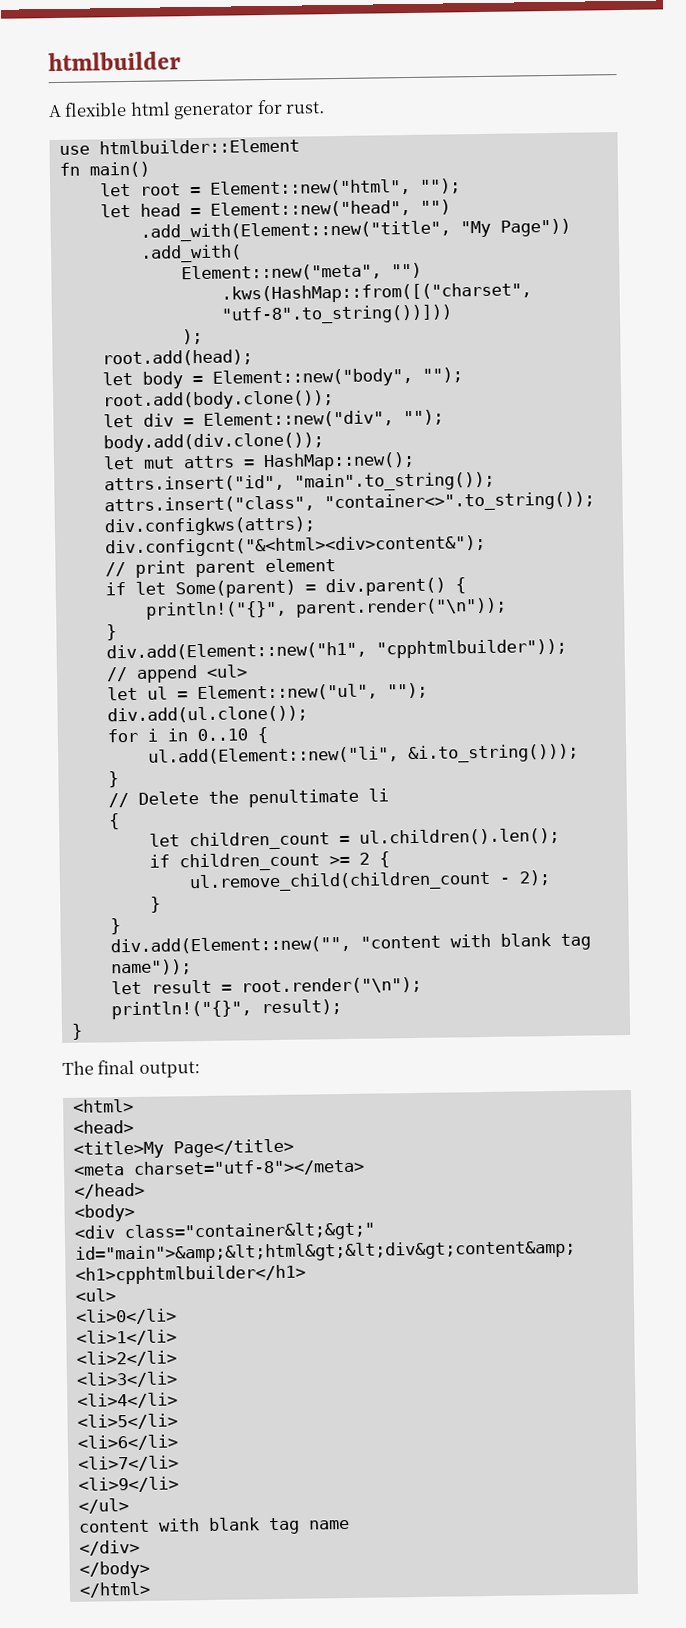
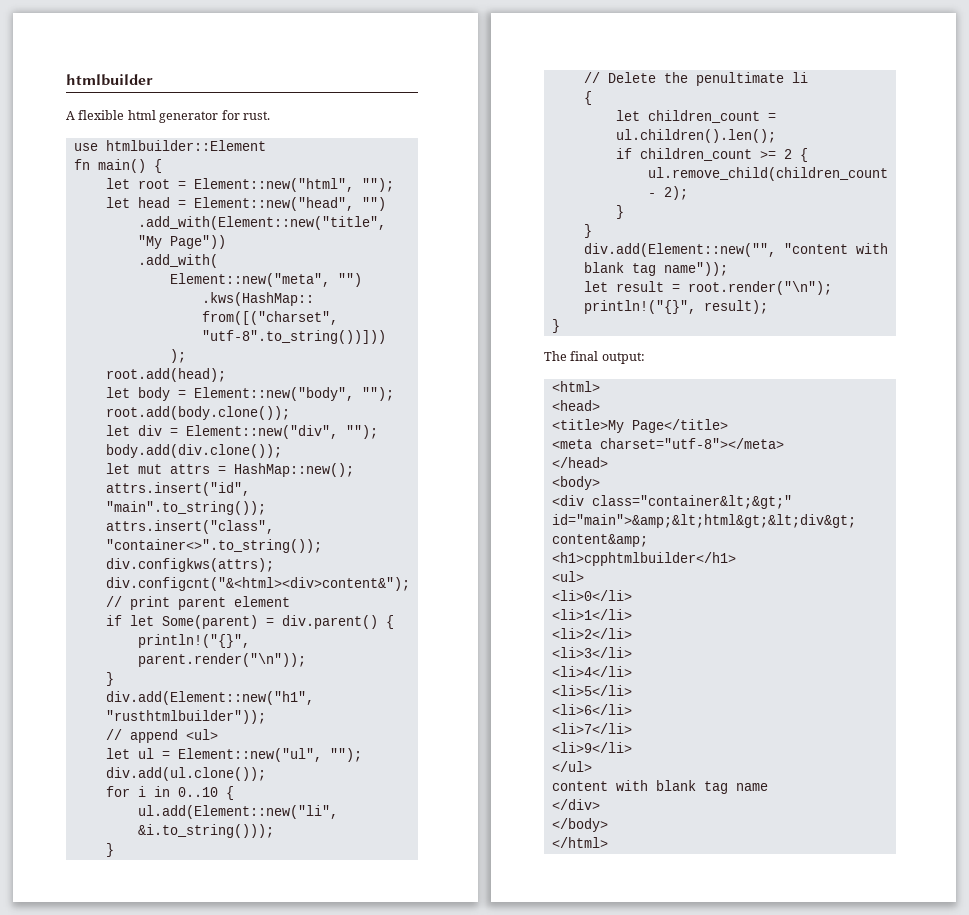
- fn main()
+ fn main() {
- div.add(Element::new("h1", "cpphtmlbuilder"));
+ div.add(Element::new("h1", "rusthtmlbuilder"));

